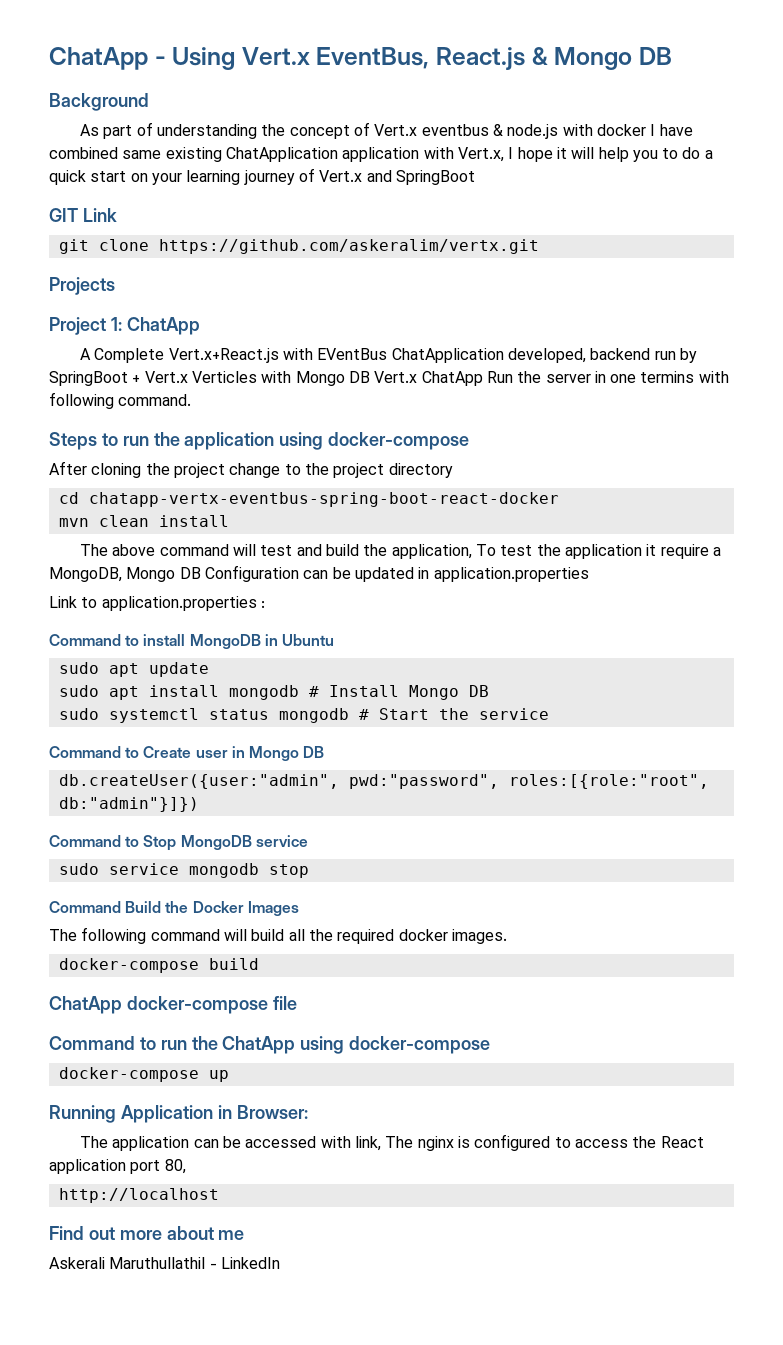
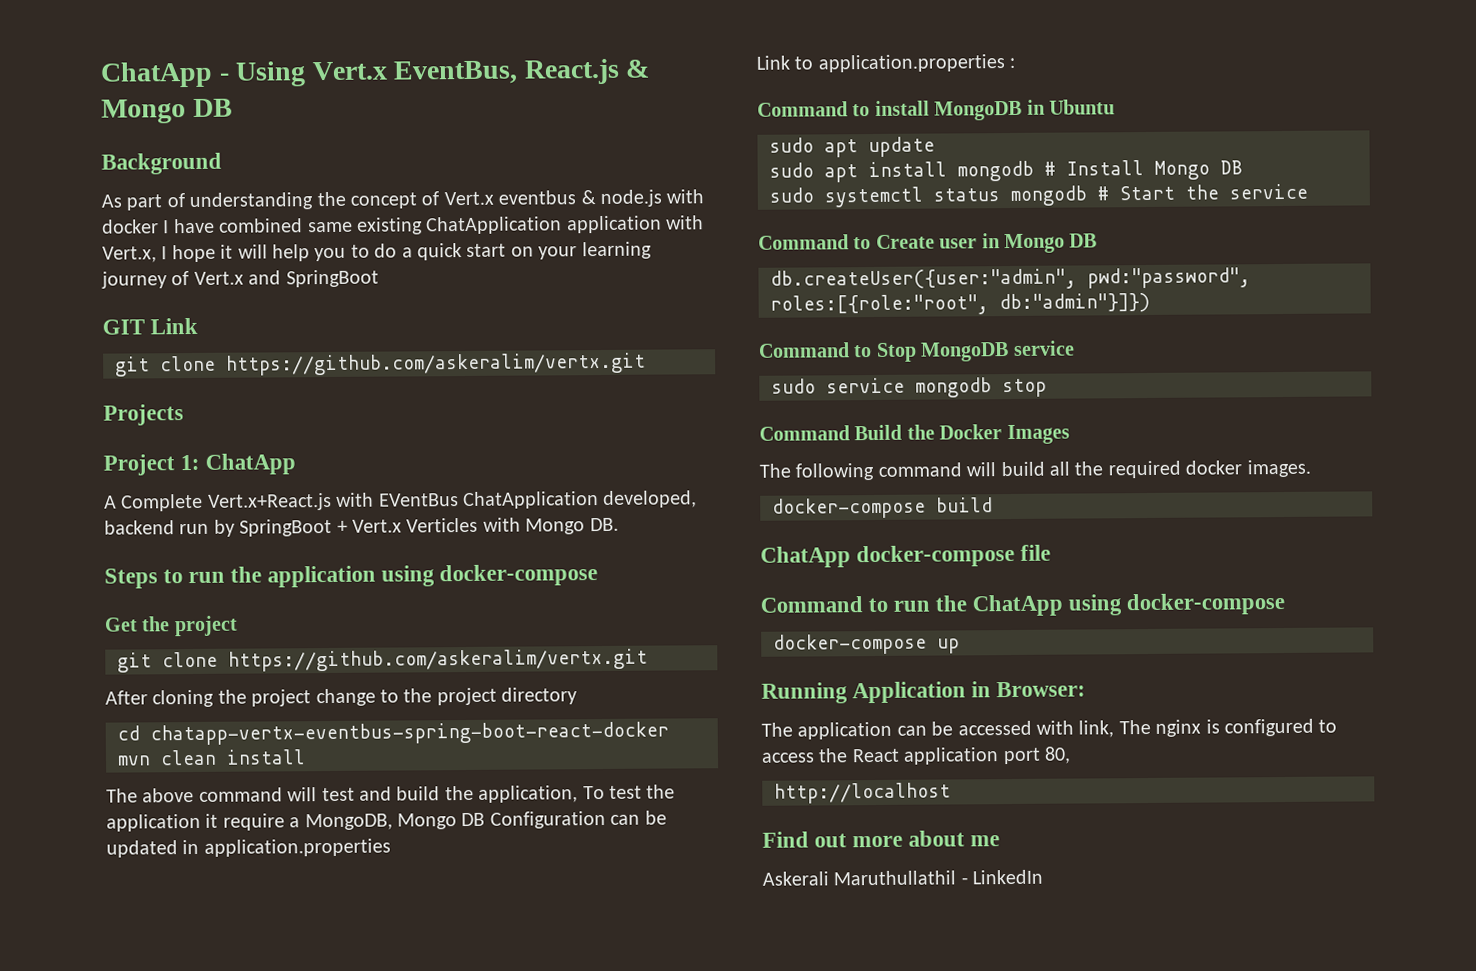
- A Complete Vert.x+React.js with EVentBus ChatApplication developed, backend run by SpringBoot + Vert.x Verticles with Mongo DB Vert.x ChatApp Run the server in one termins with following command.
+ A Complete Vert.x+React.js with EVentBus ChatApplication developed, backend run by SpringBoot + Vert.x Verticles with Mongo DB.
+ Get the project
+ git clone https://github.com/askeralim/vertx.git

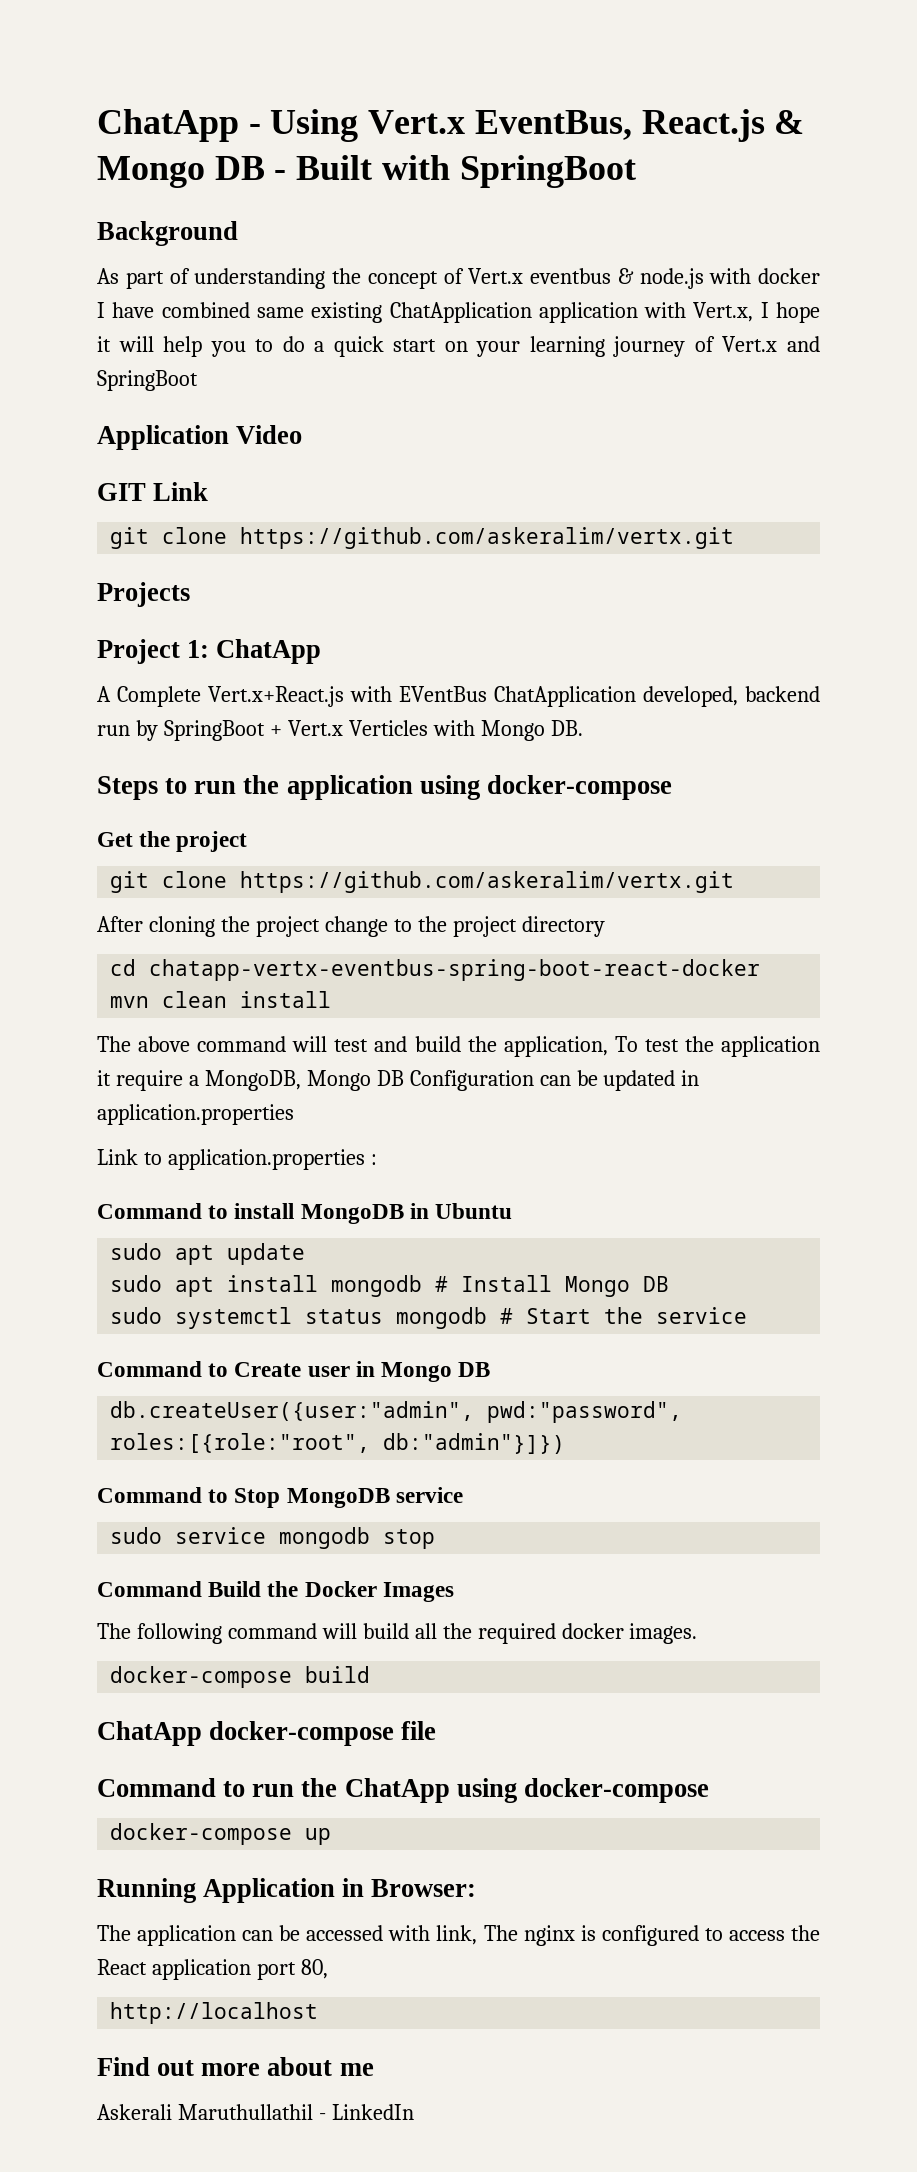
- ChatApp - Using Vert.x EventBus, React.js & Mongo DB
+ ChatApp - Using Vert.x EventBus, React.js & Mongo DB - Built with SpringBoot
+ Application Video

